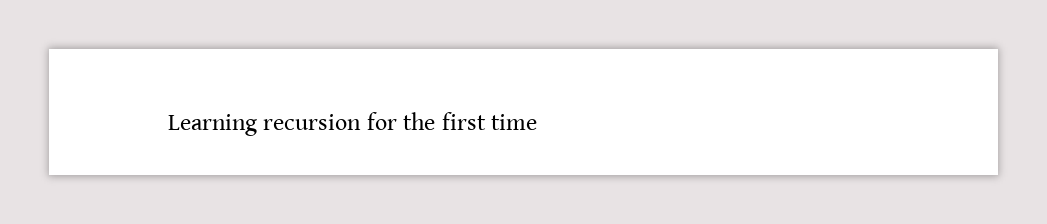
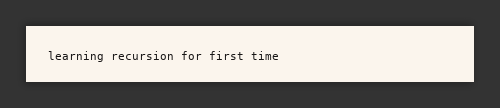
- Learning recursion for the first time
+ learning recursion for first time

